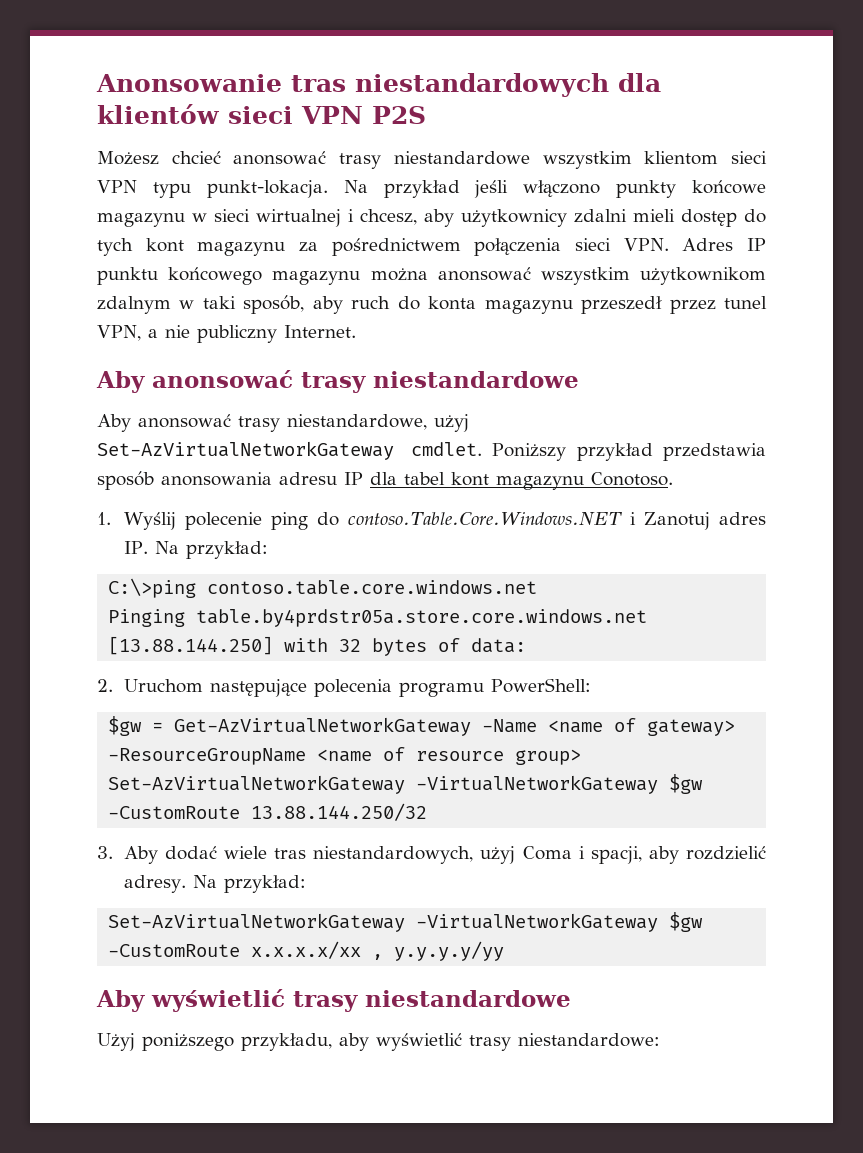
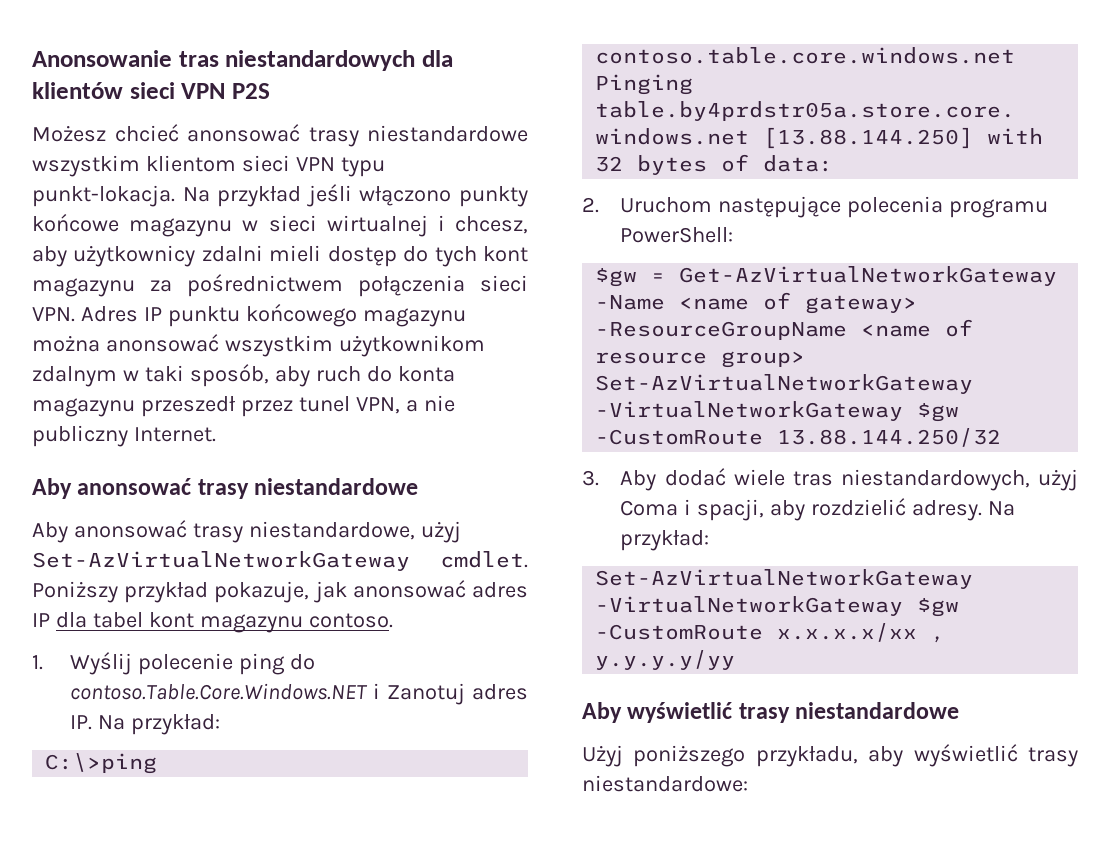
- Poniższy przykład przedstawia sposób anonsowania adresu IP dla tabel kont magazynu Conotoso.
+ Poniższy przykład pokazuje, jak anonsować adres IP dla tabel kont magazynu contoso.

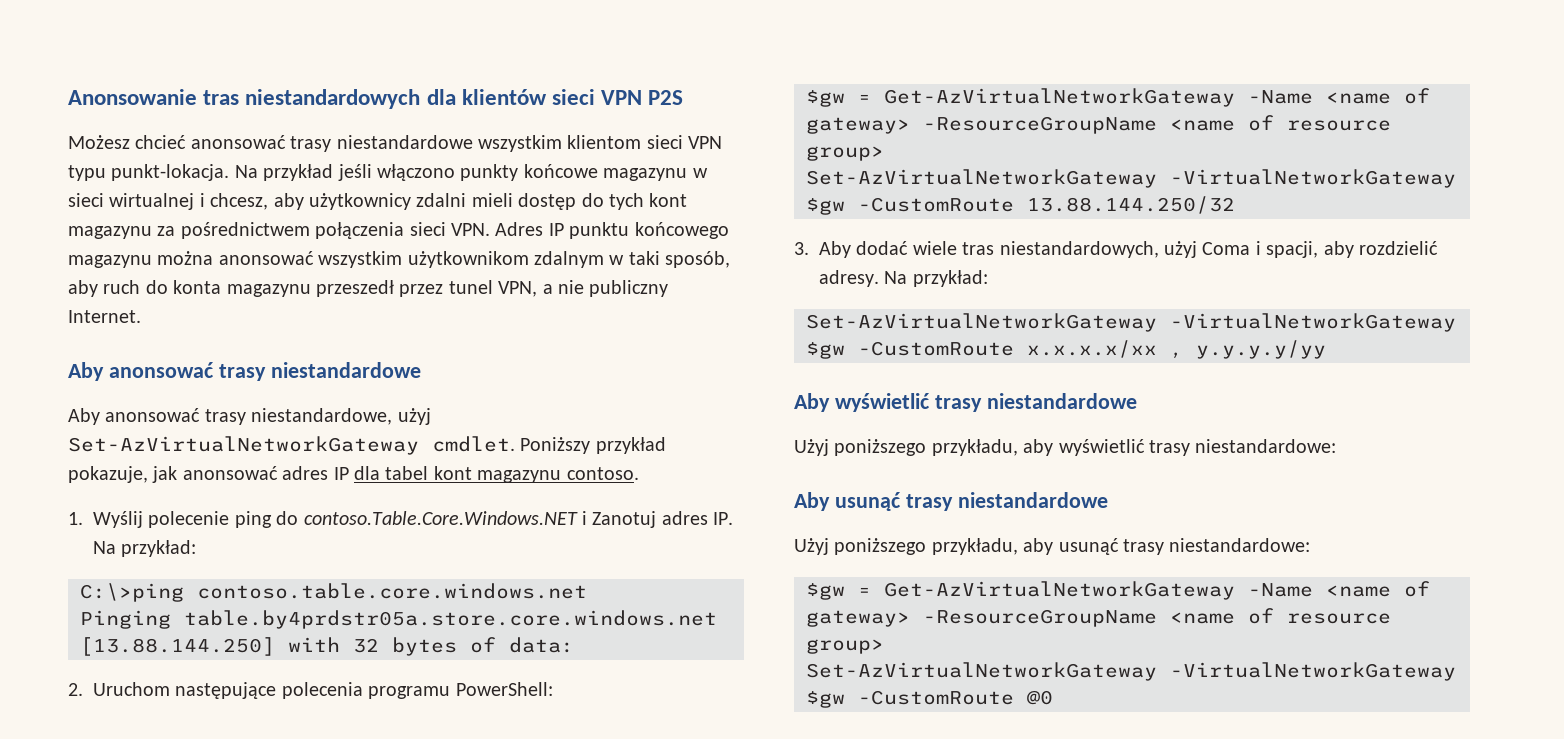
+ Aby usunąć trasy niestandardowe
+ Użyj poniższego przykładu, aby usunąć trasy niestandardowe:
+ $gw = Get-AzVirtualNetworkGateway -Name <name of gateway> -ResourceGroupName <name of resource group>
+ Set-AzVirtualNetworkGateway -VirtualNetworkGateway $gw -CustomRoute @0

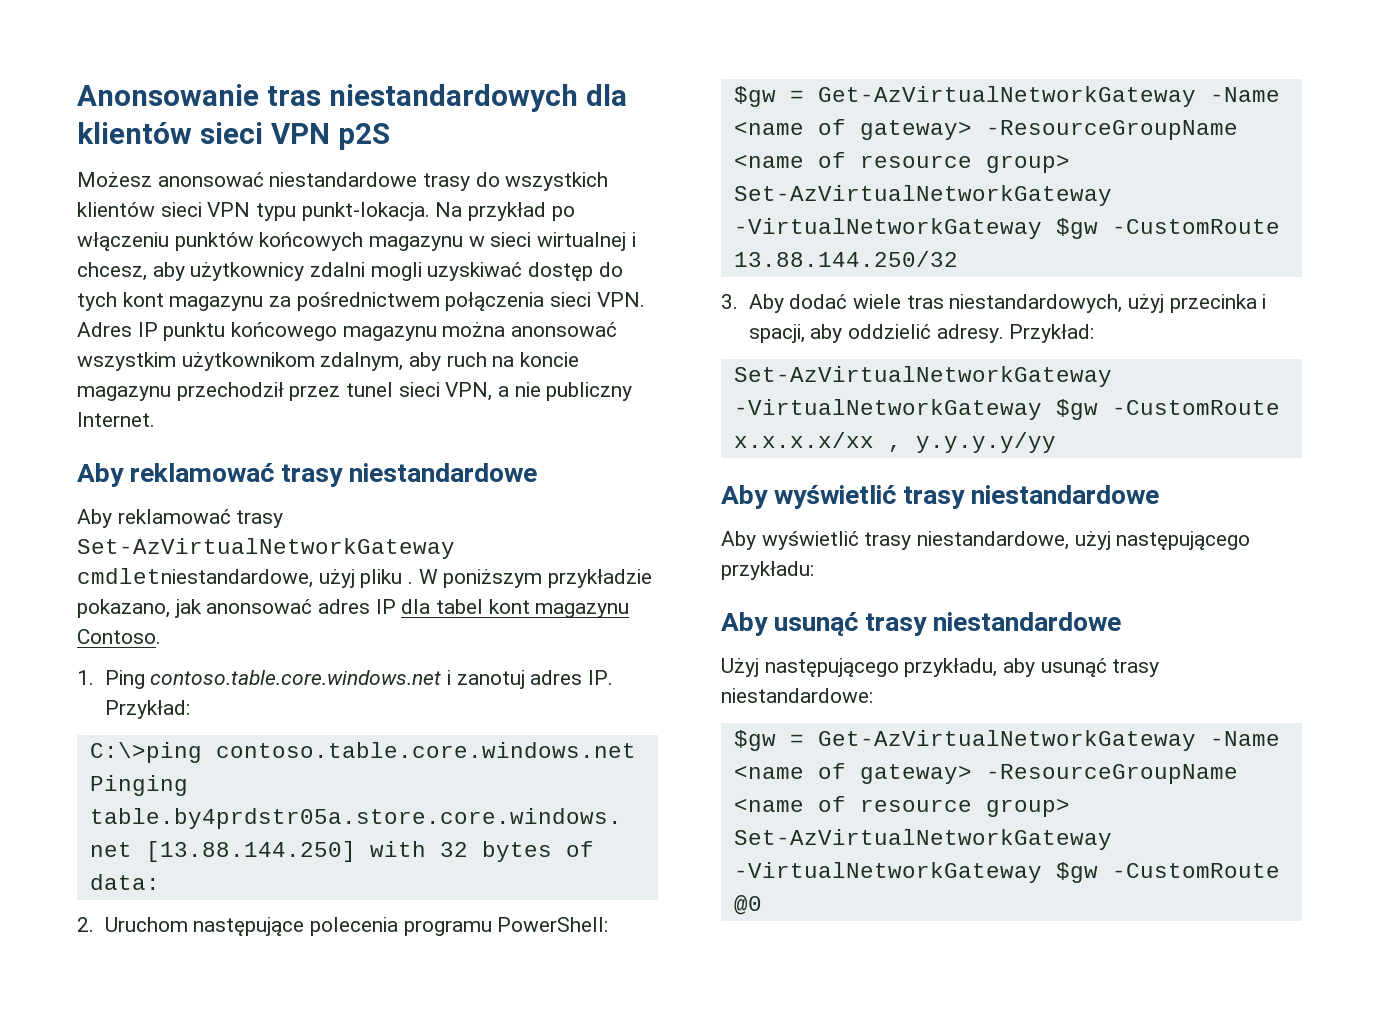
- Anonsowanie tras niestandardowych dla klientów sieci VPN P2S
+ Anonsowanie tras niestandardowych dla klientów sieci VPN p2S
- Możesz chcieć anonsować trasy niestandardowe wszystkim klientom sieci VPN typu punkt-lokacja.
+ Możesz anonsować niestandardowe trasy do wszystkich klientów sieci VPN typu punkt-lokacja.
- Na przykład jeśli włączono punkty końcowe magazynu w sieci wirtualnej i chcesz, aby użytkownicy zdalni mieli dostęp do tych kont magazynu za pośrednictwem połączenia sieci VPN. Adres IP punktu końcowego magazynu można anonsować wszystkim użytkownikom zdalnym w taki sposób, aby ruch do konta magazynu przeszedł przez tunel VPN, a nie publiczny Internet.
+ Na przykład po włączeniu punktów końcowych magazynu w sieci wirtualnej i chcesz, aby użytkownicy zdalni mogli uzyskiwać dostęp do tych kont magazynu za pośrednictwem połączenia sieci VPN. Adres IP punktu końcowego magazynu można anonsować wszystkim użytkownikom zdalnym, aby ruch na koncie magazynu przechodził przez tunel sieci VPN, a nie publiczny Internet.
- Aby anonsować trasy niestandardowe
- Aby anonsować trasy niestandardowe, użyj Set-AzVirtualNetworkGateway cmdlet. Poniższy przykład pokazuje, jak anonsować adres IP dla tabel kont magazynu contoso.
+ Aby reklamować trasy niestandardowe
+ Aby reklamować trasy Set-AzVirtualNetworkGateway cmdletniestandardowe, użyj pliku . W poniższym przykładzie pokazano, jak anonsować adres IP dla tabel kont magazynu Contoso.
- 1. Wyślij polecenie ping do contoso.Table.Core.Windows.NET i Zanotuj adres IP. Na przykład:
+ 1. Ping contoso.table.core.windows.net i zanotuj adres IP. Przykład:
- 3. Aby dodać wiele tras niestandardowych, użyj Coma i spacji, aby rozdzielić adresy. Na przykład:
+ 3. Aby dodać wiele tras niestandardowych, użyj przecinka i spacji, aby oddzielić adresy. Przykład:
- Użyj poniższego przykładu, aby wyświetlić trasy niestandardowe:
+ Aby wyświetlić trasy niestandardowe, użyj następującego przykładu:
- Użyj poniższego przykładu, aby usunąć trasy niestandardowe:
+ Użyj następującego przykładu, aby usunąć trasy niestandardowe:

